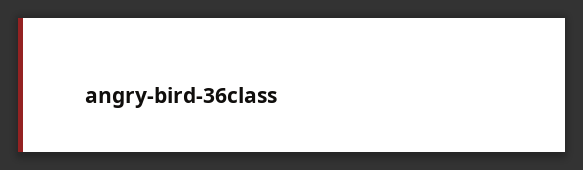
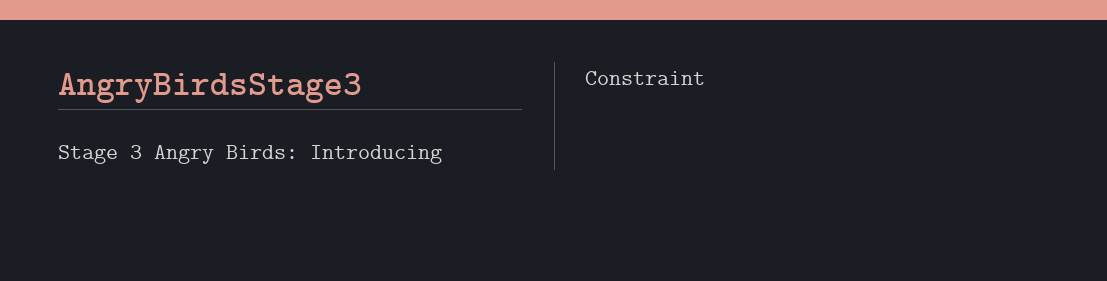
- angry-bird-36class
+ AngryBirdsStage3
+ Stage 3 Angry Birds: Introducing Constraint

